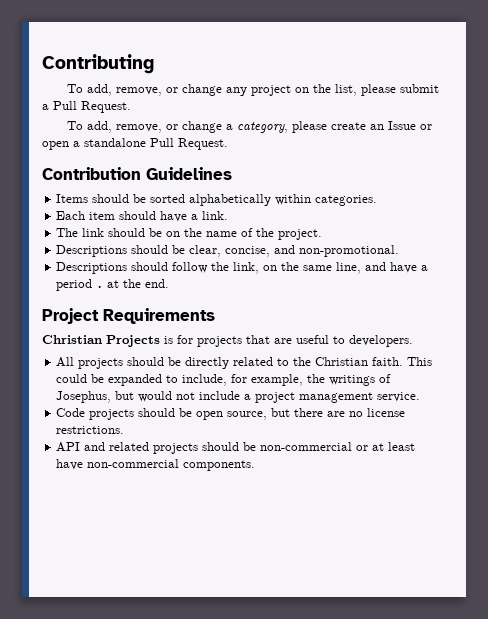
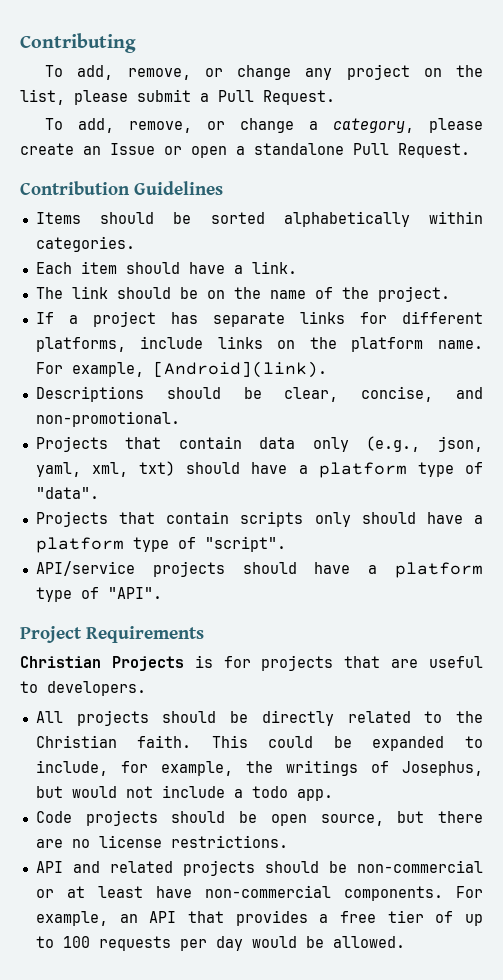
+ If a project has separate links for different platforms, include links on the platform name. For example, [Android](link).
- Descriptions should follow the link, on the same line, and have a period . at the end.
+ Projects that contain data only (e.g., json, yaml, xml, txt) should have a platform type of "data".
+ Projects that contain scripts only should have a platform type of "script".
+ API/service projects should have a platform type of "API".
- This could be expanded to include, for example, the writings of Josephus, but would not include a project management service.
+ This could be expanded to include, for example, the writings of Josephus, but would not include a todo app.
+ For example, an API that provides a free tier of up to 100 requests per day would be allowed.

